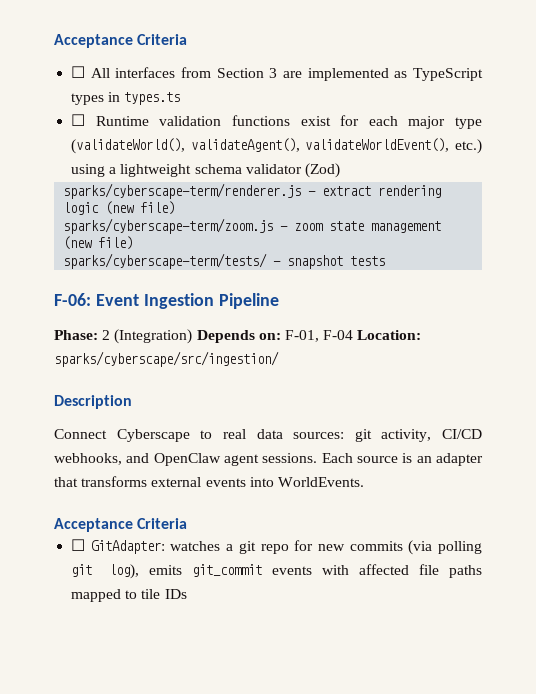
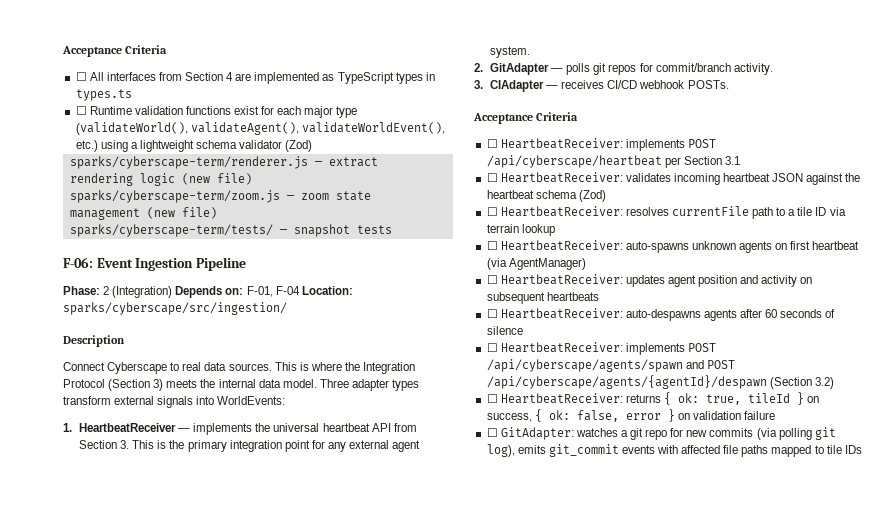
- ☐ All interfaces from Section 3 are implemented as TypeScript types in types.ts
+ ☐ All interfaces from Section 4 are implemented as TypeScript types in types.ts
- Connect Cyberscape to real data sources: git activity, CI/CD webhooks, and OpenClaw agent sessions. Each source is an adapter that transforms external events into WorldEvents.
+ Connect Cyberscape to real data sources. This is where the Integration Protocol (Section 3) meets the internal data model. Three adapter types transform external signals into WorldEvents:
+ 1. HeartbeatReceiver — implements the universal heartbeat API from Section 3. This is the primary integration point for any external agent system.
+ 2. GitAdapter — polls git repos for commit/branch activity.
+ 3. CIAdapter — receives CI/CD webhook POSTs.
  Acceptance Criteria
+ ☐ HeartbeatReceiver: implements POST /api/cyberscape/heartbeat per Section 3.1
+ ☐ HeartbeatReceiver: validates incoming heartbeat JSON against the heartbeat schema (Zod)
+ ☐ HeartbeatReceiver: resolves currentFile path to a tile ID via terrain lookup
+ ☐ HeartbeatReceiver: auto-spawns unknown agents on first heartbeat (via AgentManager)
+ ☐ HeartbeatReceiver: updates agent position and activity on subsequent heartbeats
+ ☐ HeartbeatReceiver: auto-despawns agents after 60 seconds of silence
+ ☐ HeartbeatReceiver: implements POST /api/cyberscape/agents/spawn and POST /api/cyberscape/agents/{agentId}/despawn (Section 3.2)
+ ☐ HeartbeatReceiver: returns { ok: true, tileId } on success, { ok: false, error } on validation failure

